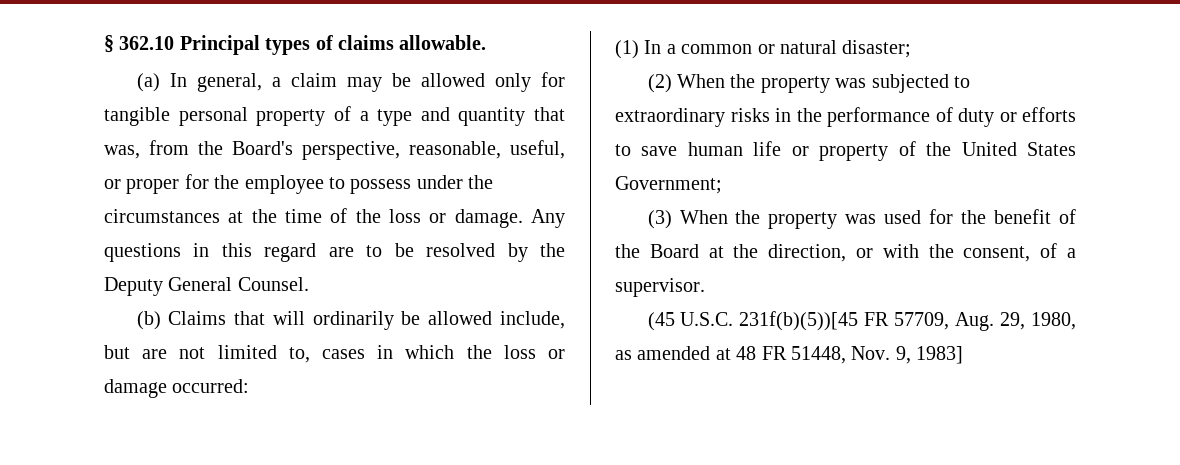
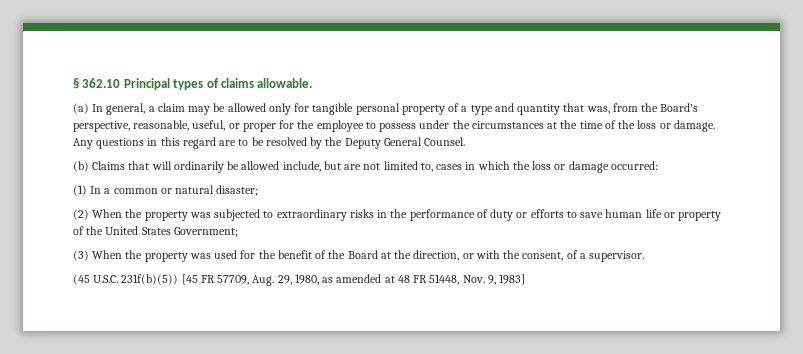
- (45 U.S.C. 231f(b)(5))[45 FR 57709, Aug. 29, 1980, as amended at 48 FR 51448, Nov. 9, 1983]
+ (45 U.S.C. 231f(b)(5)) [45 FR 57709, Aug. 29, 1980, as amended at 48 FR 51448, Nov. 9, 1983]

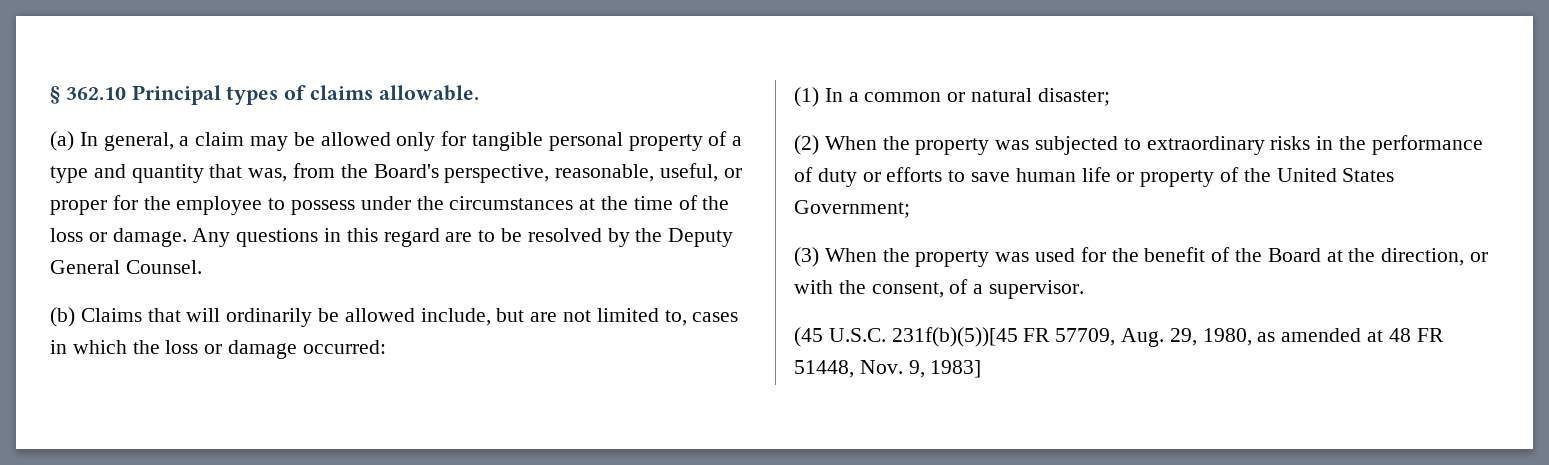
- (45 U.S.C. 231f(b)(5)) [45 FR 57709, Aug. 29, 1980, as amended at 48 FR 51448, Nov. 9, 1983]
+ (45 U.S.C. 231f(b)(5))[45 FR 57709, Aug. 29, 1980, as amended at 48 FR 51448, Nov. 9, 1983]

